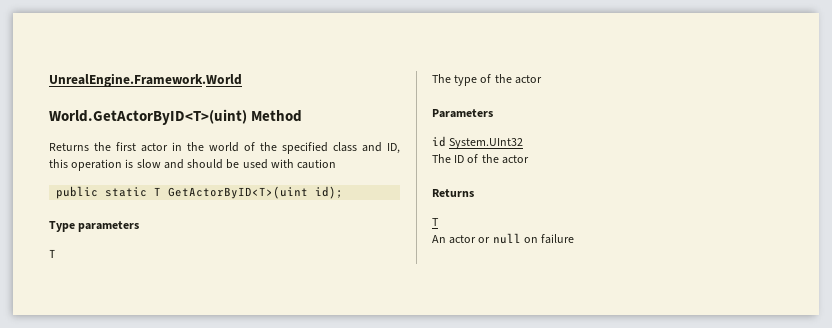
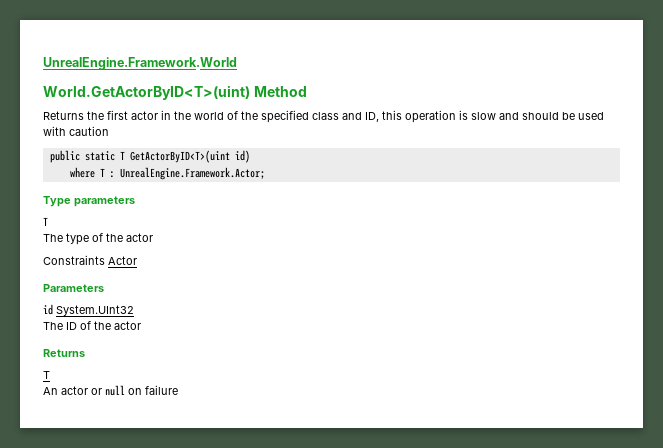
- public static T GetActorByID<T>(uint id);
+ public static T GetActorByID<T>(uint id)
+ where T : UnrealEngine.Framework.Actor;
+ Constraints Actor

